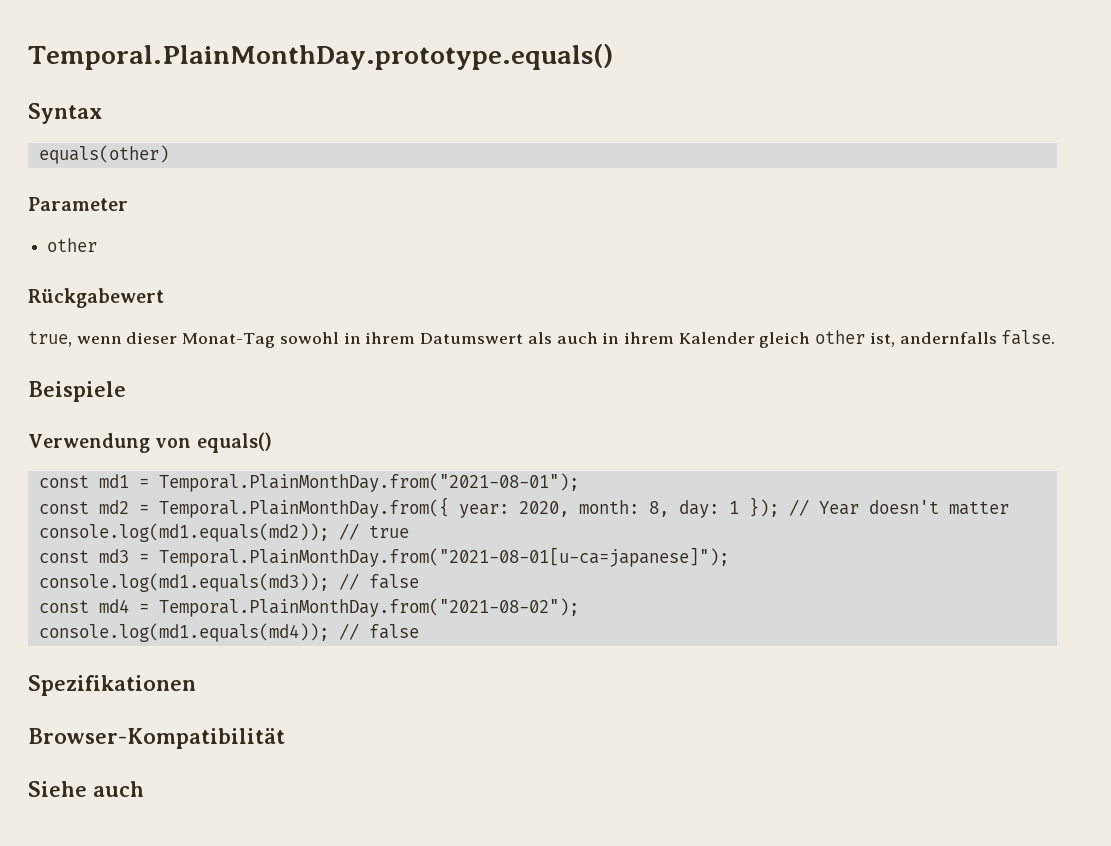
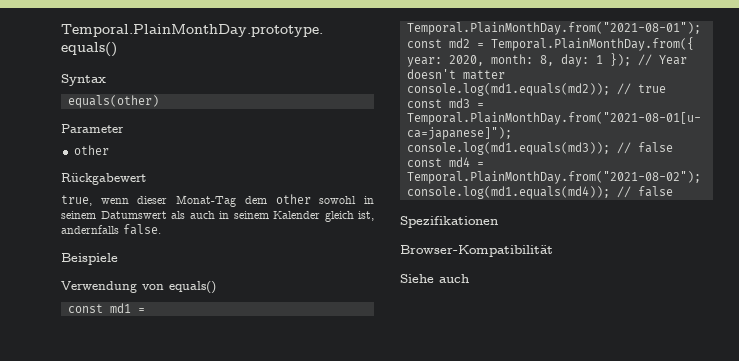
- true, wenn dieser Monat-Tag sowohl in ihrem Datumswert als auch in ihrem Kalender gleich other ist, andernfalls false.
+ true, wenn dieser Monat-Tag dem other sowohl in seinem Datumswert als auch in seinem Kalender gleich ist, andernfalls false.

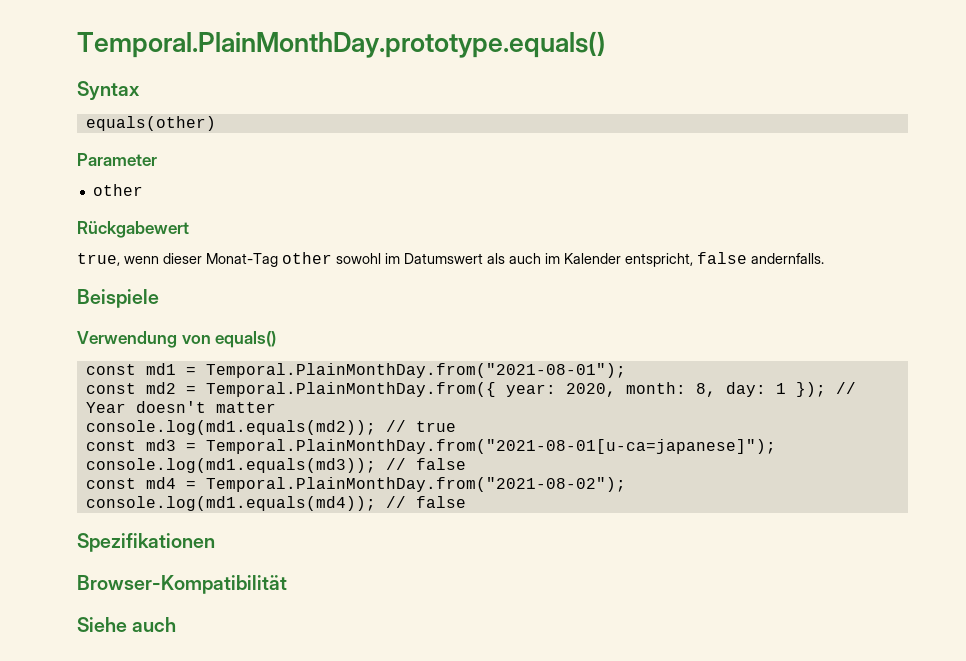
- true, wenn dieser Monat-Tag dem other sowohl in seinem Datumswert als auch in seinem Kalender gleich ist, andernfalls false.
+ true, wenn dieser Monat-Tag other sowohl im Datumswert als auch im Kalender entspricht, false andernfalls.

